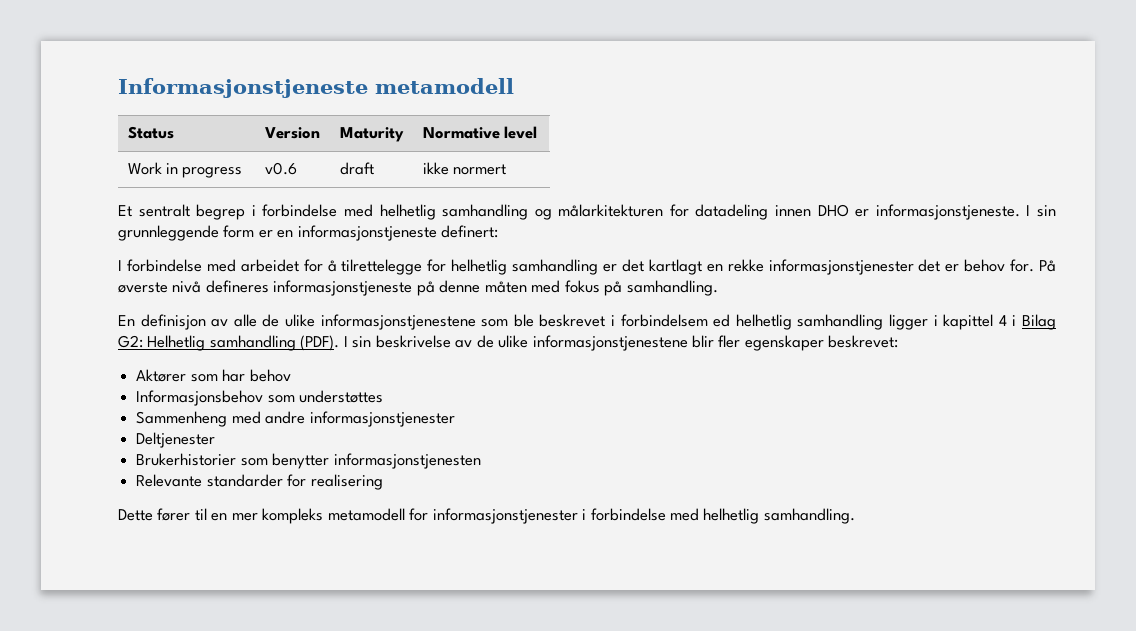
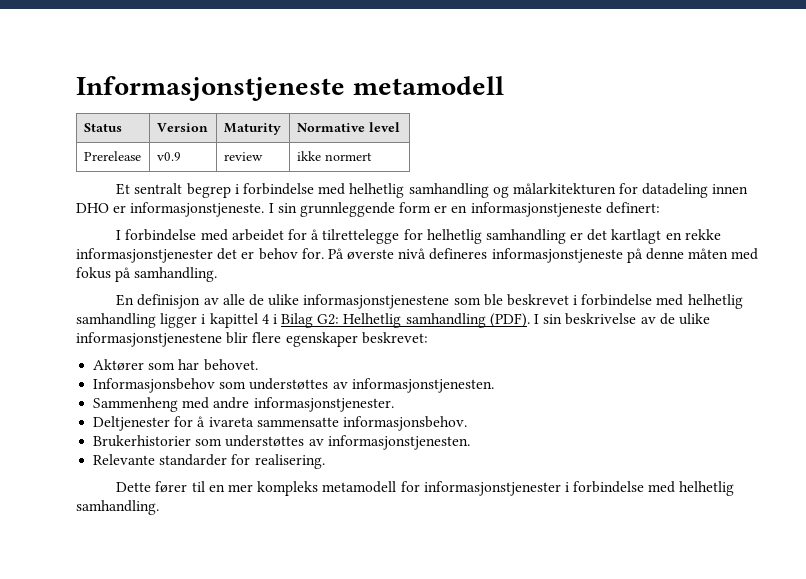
- Work in progress | v0.6 | draft | ikke normert
+ Prerelease | v0.9 | review | ikke normert
- En definisjon av alle de ulike informasjonstjenestene som ble beskrevet i forbindelsem ed helhetlig samhandling ligger i kapittel 4 i Bilag G2: Helhetlig samhandling (PDF).
+ En definisjon av alle de ulike informasjonstjenestene som ble beskrevet i forbindelse med helhetlig samhandling ligger i kapittel 4 i Bilag G2: Helhetlig samhandling (PDF).
- I sin beskrivelse av de ulike informasjonstjenestene blir fler egenskaper beskrevet:
+ I sin beskrivelse av de ulike informasjonstjenestene blir flere egenskaper beskrevet:
- Aktører som har behov
+ Aktører som har behovet.
- Informasjonsbehov som understøttes
+ Informasjonsbehov som understøttes av informasjonstjenesten.
- Sammenheng med andre informasjonstjenester
+ Sammenheng med andre informasjonstjenester.
- Deltjenester
+ Deltjenester for å ivareta sammensatte informasjonsbehov.
- Brukerhistorier som benytter informasjonstjenesten
+ Brukerhistorier som understøttes av informasjonstjenesten.
- Relevante standarder for realisering
+ Relevante standarder for realisering.

